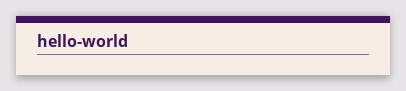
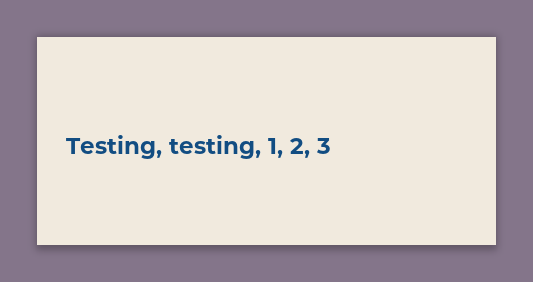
- hello-world
+ Testing, testing, 1, 2, 3

